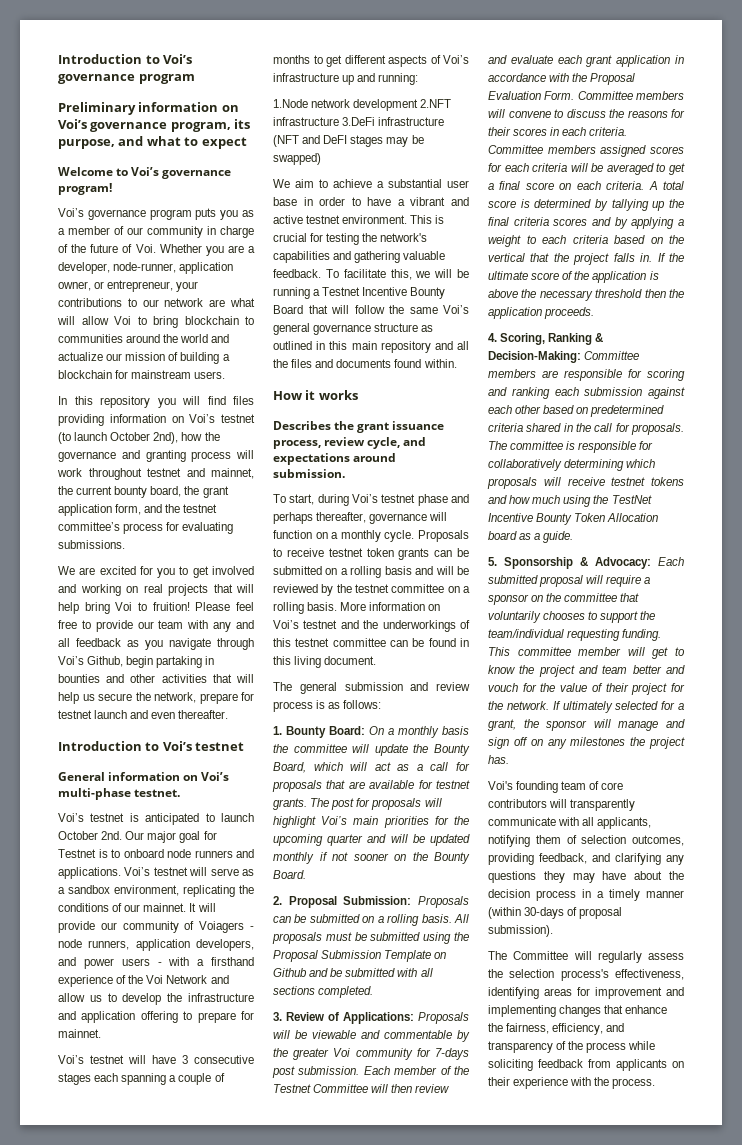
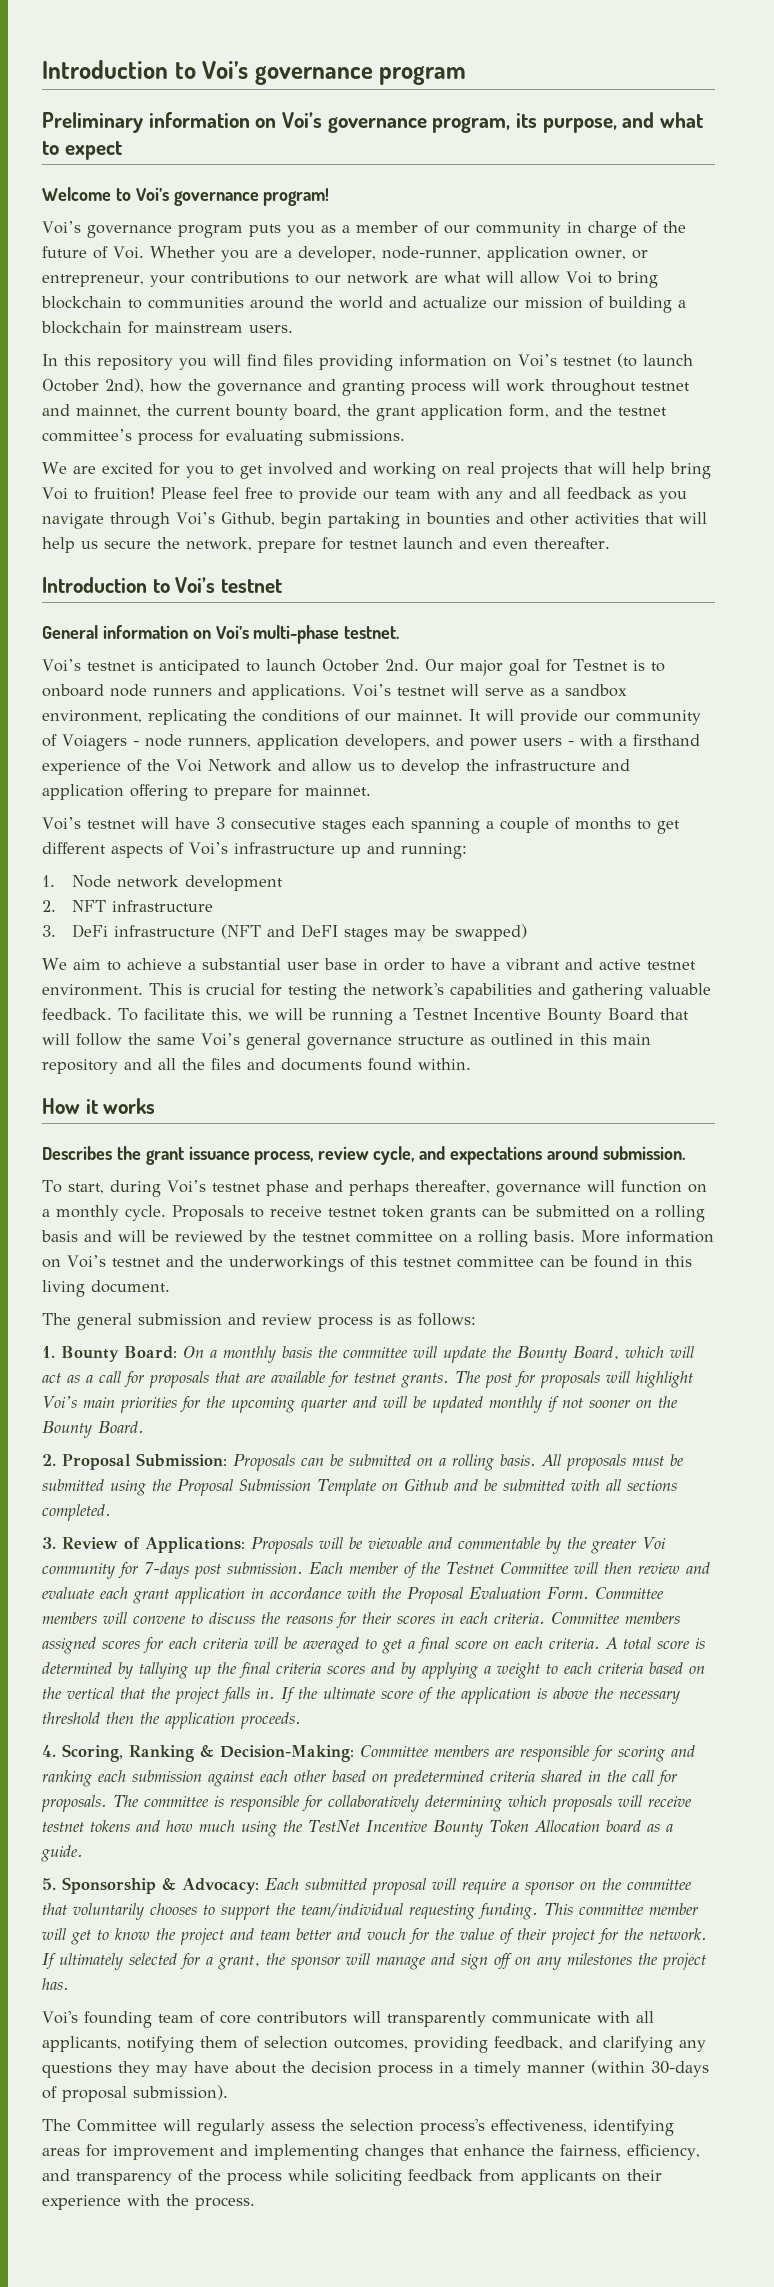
- 1.Node network development 2.NFT infrastructure 3.DeFi infrastructure (NFT and DeFI stages may be swapped)
+ 1. Node network development
+ 2. NFT infrastructure
+ 3. DeFi infrastructure (NFT and DeFI stages may be swapped)

